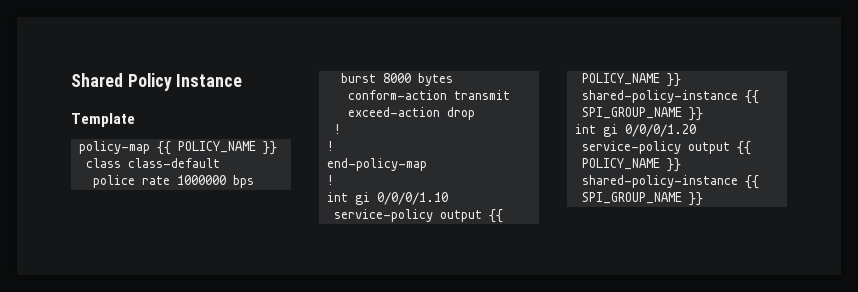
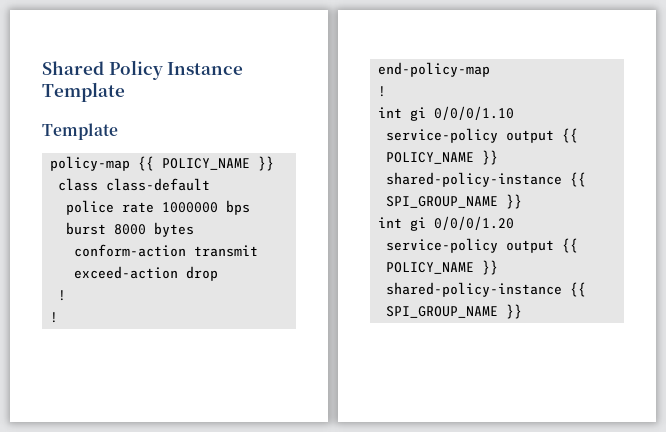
- Shared Policy Instance
+ Shared Policy Instance Template

